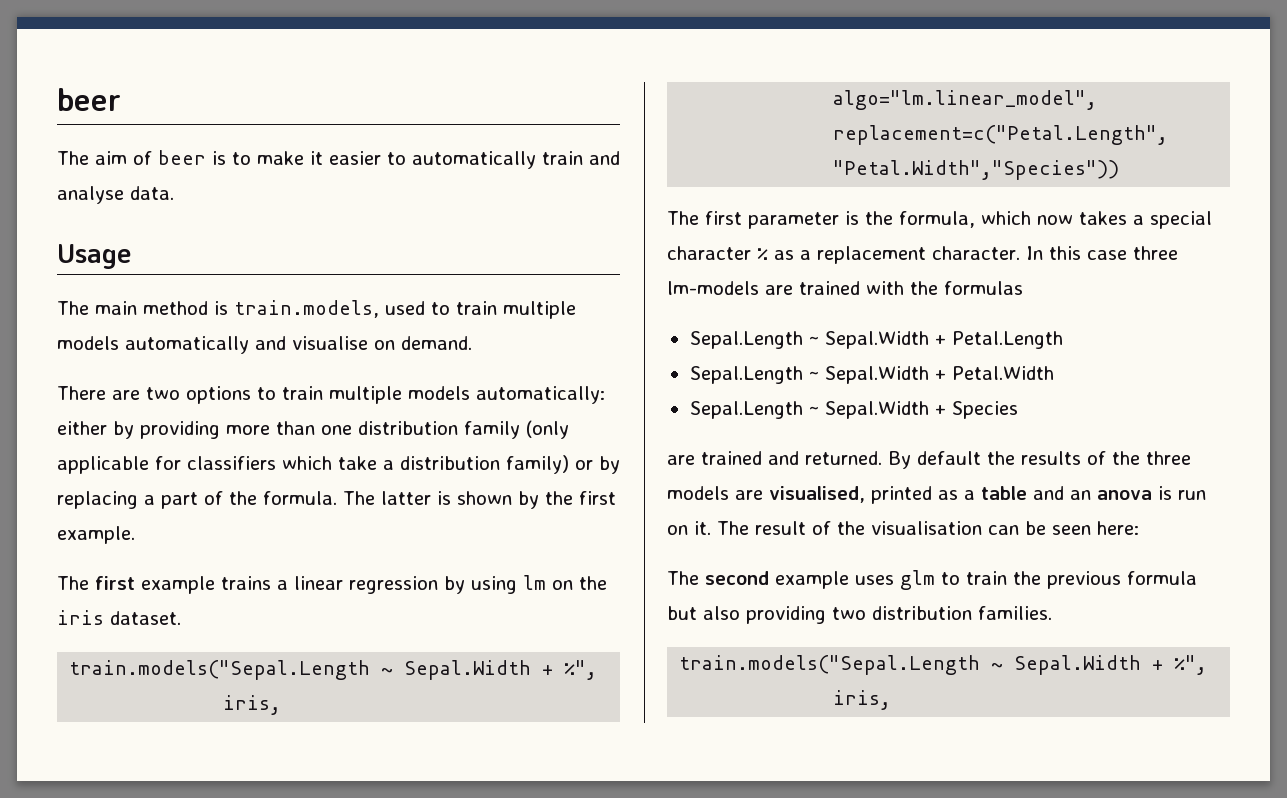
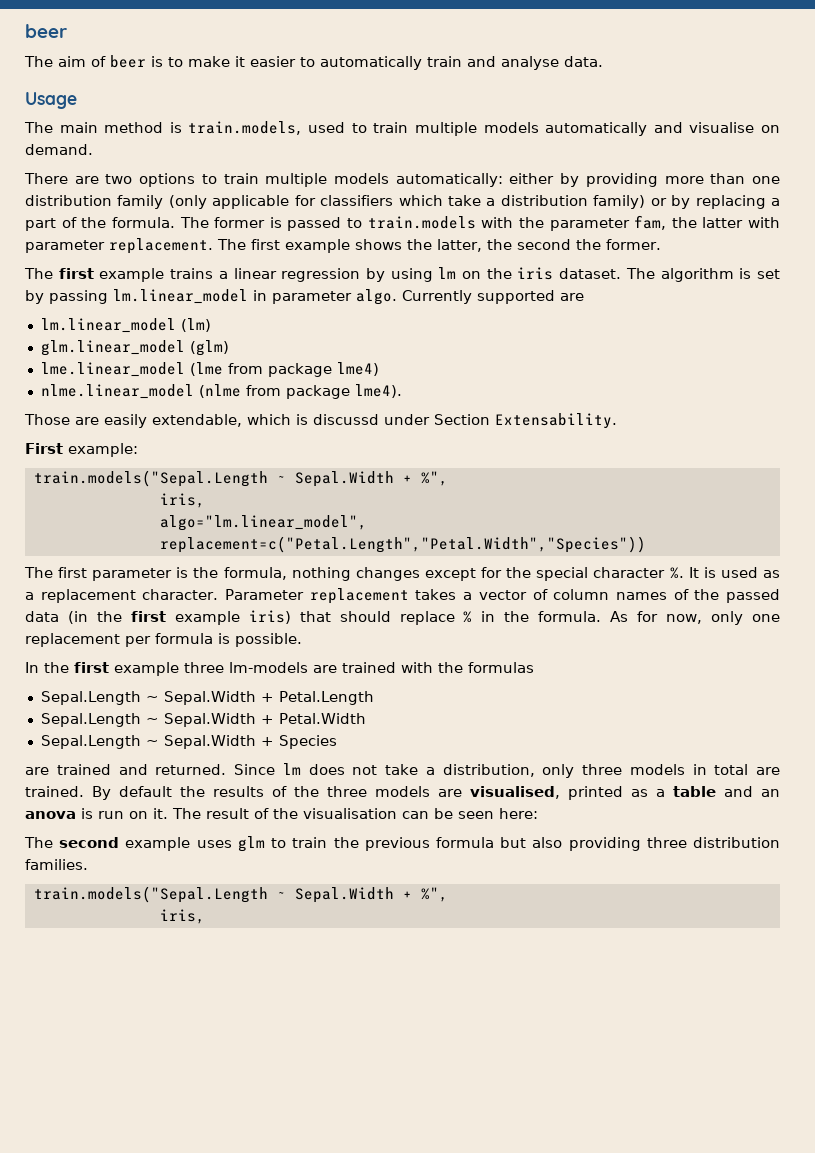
- The latter is shown by the first example.
+ The former is passed to train.models with the parameter fam, the latter with parameter replacement. The first example shows the latter, the second the former.
+ The algorithm is set by passing lm.linear_model in parameter algo. Currently supported are
+ lm.linear_model (lm)
+ glm.linear_model (glm)
+ lme.linear_model (lme from package lme4)
+ nlme.linear_model (nlme from package lme4).
+ Those are easily extendable, which is discussd under Section Extensability.
+ First example:
- The first parameter is the formula, which now takes a special character % as a replacement character. In this case three lm-models are trained with the formulas
+ The first parameter is the formula, nothing changes except for the special character %. It is used as a replacement character. Parameter replacement takes a vector of column names of the passed data (in the first example iris) that should replace % in the formula. As for now, only one replacement per formula is possible.
+ In the first example three lm-models are trained with the formulas
+ Since lm does not take a distribution, only three models in total are trained.
- The second example uses glm to train the previous formula but also providing two distribution families.
+ The second example uses glm to train the previous formula but also providing three distribution families.

